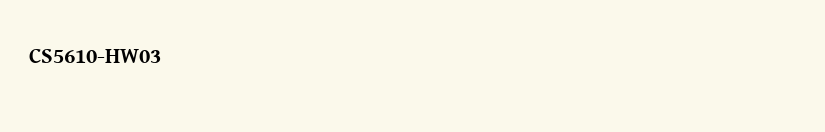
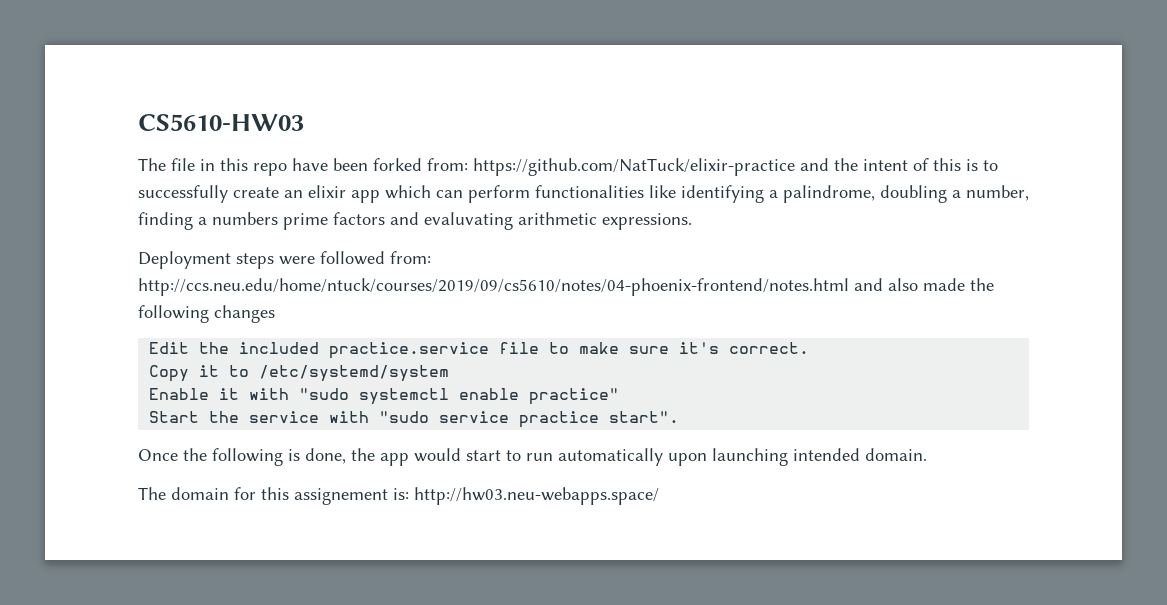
+ The file in this repo have been forked from: https://github.com/NatTuck/elixir-practice and the intent of this is to successfully create an elixir app which can perform functionalities like identifying a palindrome, doubling a number, finding a numbers prime factors and evaluvating arithmetic expressions.
+ Deployment steps were followed from: http://ccs.neu.edu/home/ntuck/courses/2019/09/cs5610/notes/04-phoenix-frontend/notes.html and also made the following changes
+ Edit the included practice.service file to make sure it's correct.
+ Copy it to /etc/systemd/system
+ Enable it with "sudo systemctl enable practice"
+ Start the service with "sudo service practice start".
+ Once the following is done, the app would start to run automatically upon launching intended domain.
+ The domain for this assignement is: http://hw03.neu-webapps.space/

